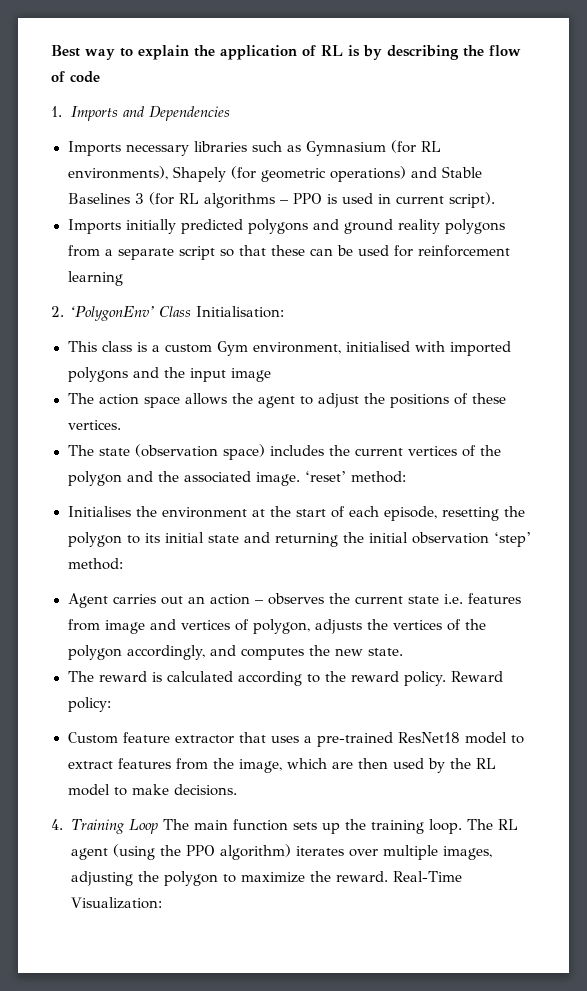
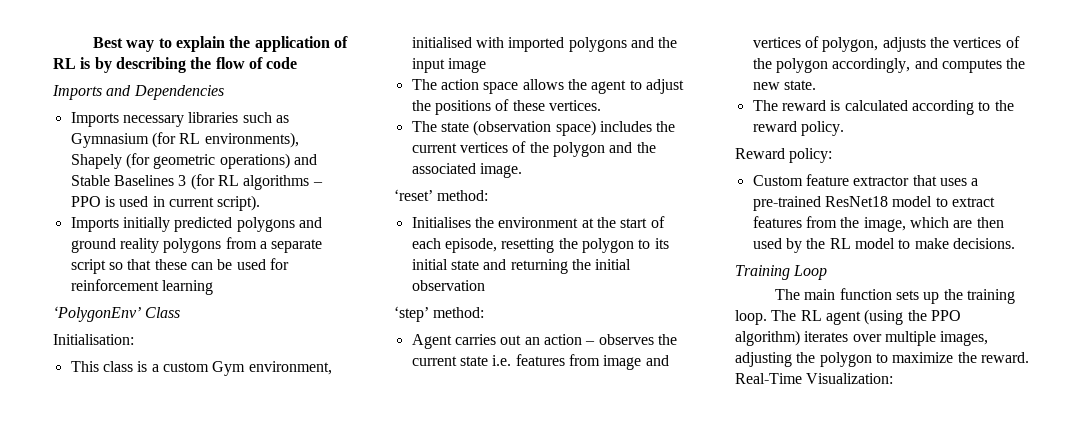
- 1. Imports and Dependencies
+ Imports and Dependencies
- 2. ‘PolygonEnv’ Class Initialisation:
+ ‘PolygonEnv’ Class
+ Initialisation:
- The state (observation space) includes the current vertices of the polygon and the associated image. ‘reset’ method:
+ The state (observation space) includes the current vertices of the polygon and the associated image.
+ ‘reset’ method:
- Initialises the environment at the start of each episode, resetting the polygon to its initial state and returning the initial observation ‘step’ method:
+ Initialises the environment at the start of each episode, resetting the polygon to its initial state and returning the initial observation
+ ‘step’ method:
- The reward is calculated according to the reward policy. Reward policy:
+ The reward is calculated according to the reward policy.
+ Reward policy:
- 4. Training Loop The main function sets up the training loop.
+ Training Loop
+ The main function sets up the training loop.

